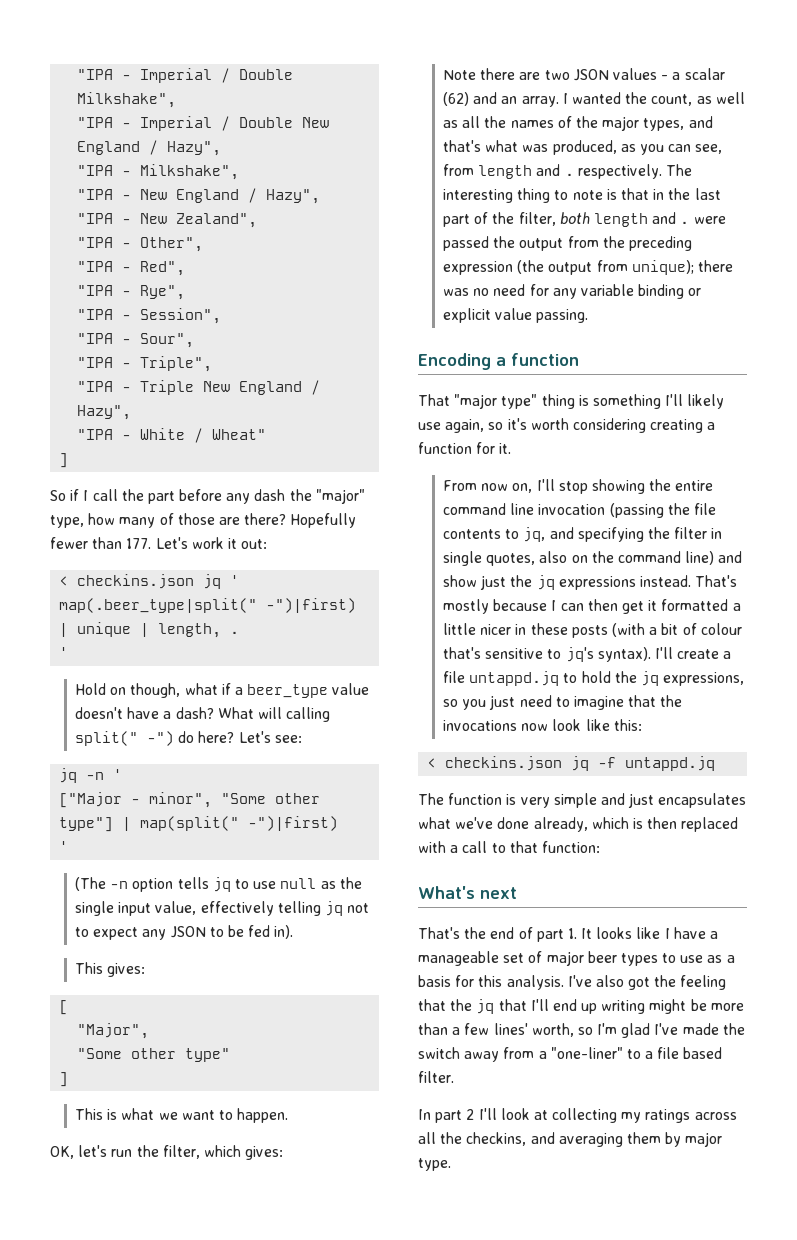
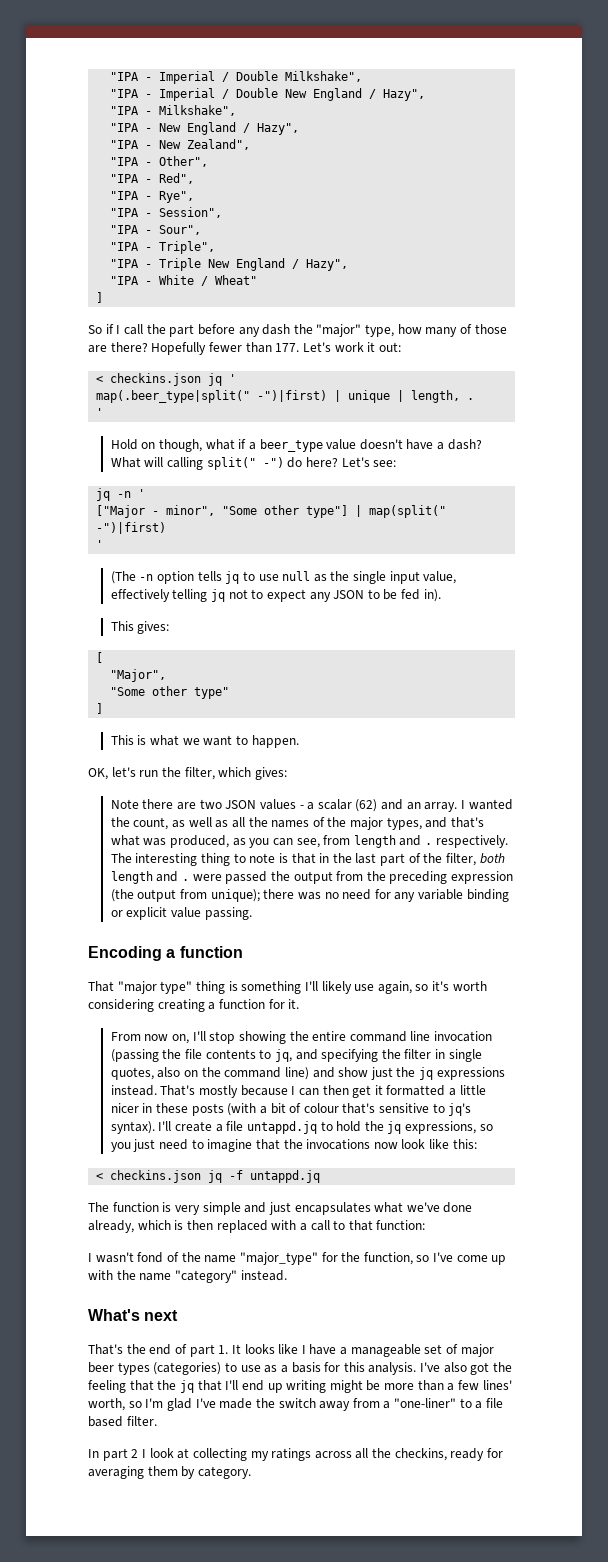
+ I wasn't fond of the name "major_type" for the function, so I've come up with the name "category" instead.
- That's the end of part 1. It looks like I have a manageable set of major beer types to use as a basis for this analysis.
+ That's the end of part 1. It looks like I have a manageable set of major beer types (categories) to use as a basis for this analysis.
- In part 2 I'll look at collecting my ratings across all the checkins, and averaging them by major type.
+ In part 2 I look at collecting my ratings across all the checkins, ready for averaging them by category.

